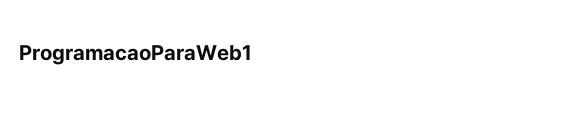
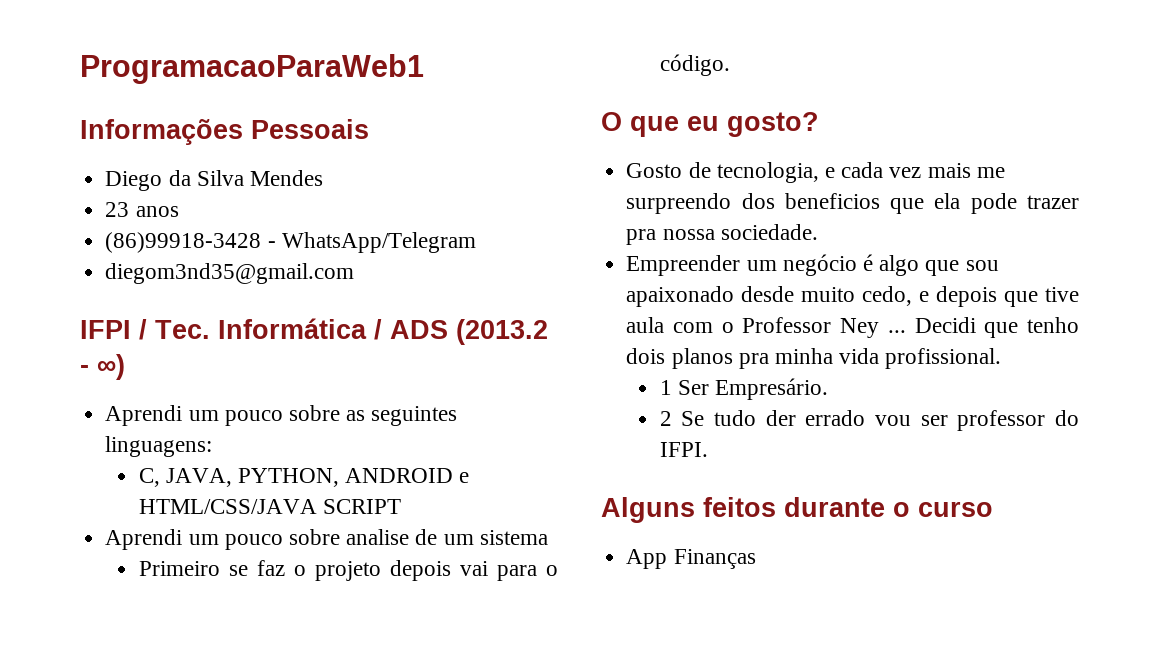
+ Informações Pessoais
+ Diego da Silva Mendes
+ 23 anos
+ (86)99918-3428 - WhatsApp/Telegram
+ diegom3nd35@gmail.com
+ IFPI / Tec. Informática / ADS (2013.2 - ∞)
+ Aprendi um pouco sobre as seguintes linguagens:
+ C, JAVA, PYTHON, ANDROID e HTML/CSS/JAVA SCRIPT
+ Aprendi um pouco sobre analise de um sistema
+ Primeiro se faz o projeto depois vai para o código.
+ O que eu gosto?
+ Gosto de tecnologia, e cada vez mais me surpreendo dos beneficios que ela pode trazer pra nossa sociedade.
+ Empreender um negócio é algo que sou apaixonado desde muito cedo, e depois que tive aula com o Professor Ney ... Decidi que tenho dois planos pra minha vida profissional.
+ 1 Ser Empresário.
+ 2 Se tudo der errado vou ser professor do IFPI.
+ Alguns feitos durante o curso
+ App Finanças

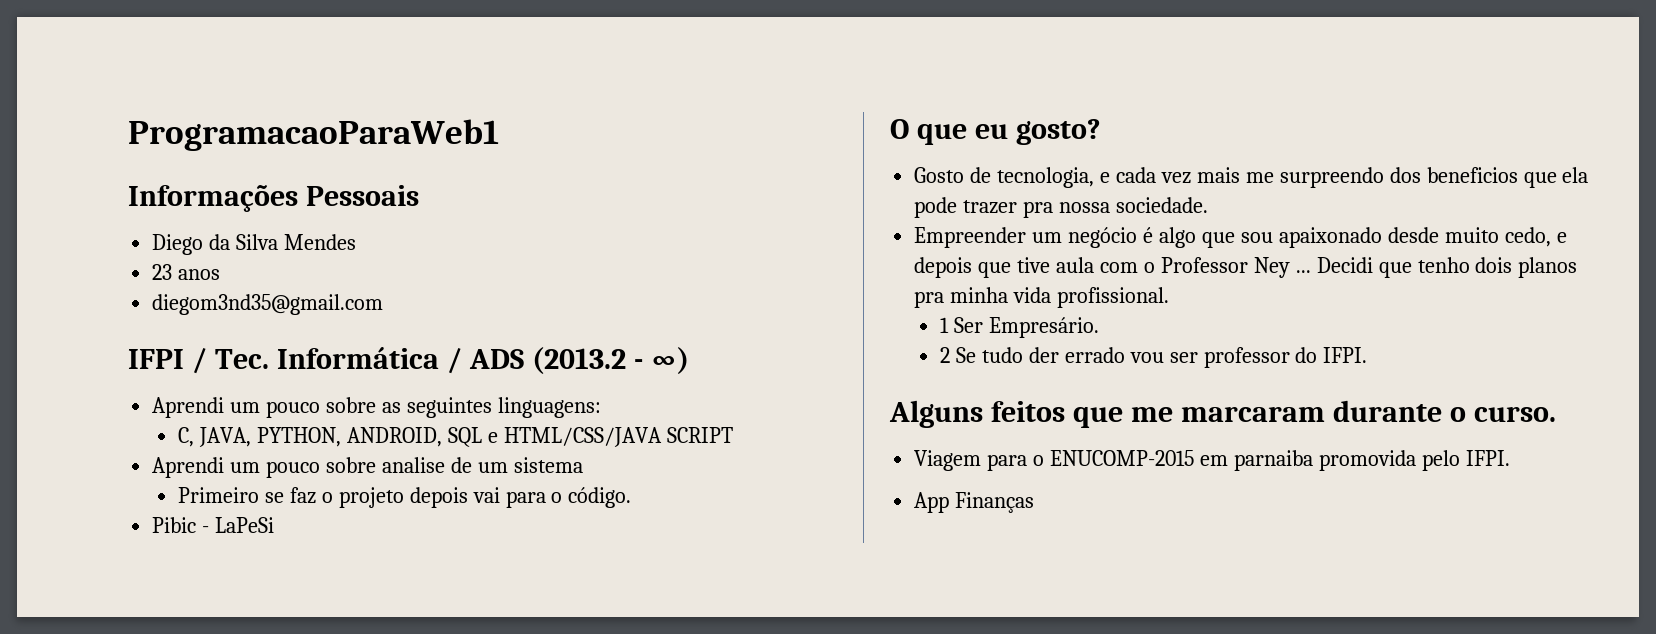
- (86)99918-3428 - WhatsApp/Telegram
- C, JAVA, PYTHON, ANDROID e HTML/CSS/JAVA SCRIPT
+ C, JAVA, PYTHON, ANDROID, SQL e HTML/CSS/JAVA SCRIPT
+ Pibic - LaPeSi
- Alguns feitos durante o curso
+ Alguns feitos que me marcaram durante o curso.
+ Viagem para o ENUCOMP-2015 em parnaiba promovida pelo IFPI.

